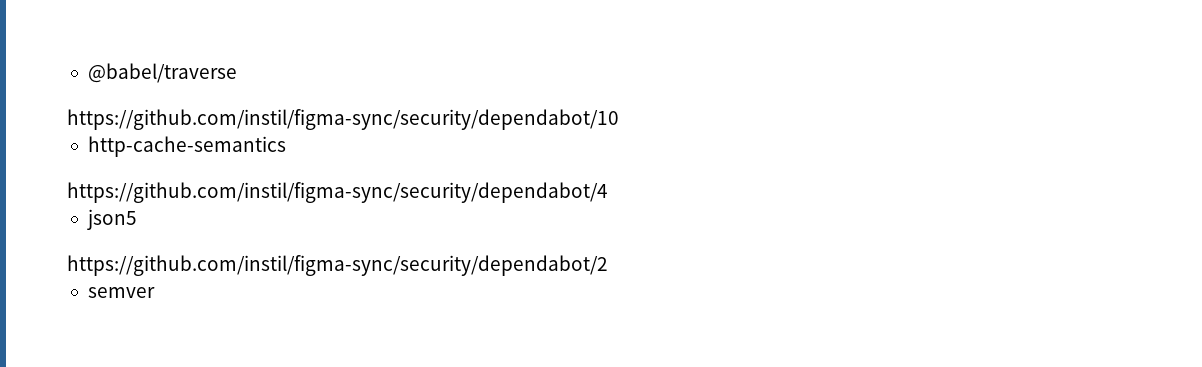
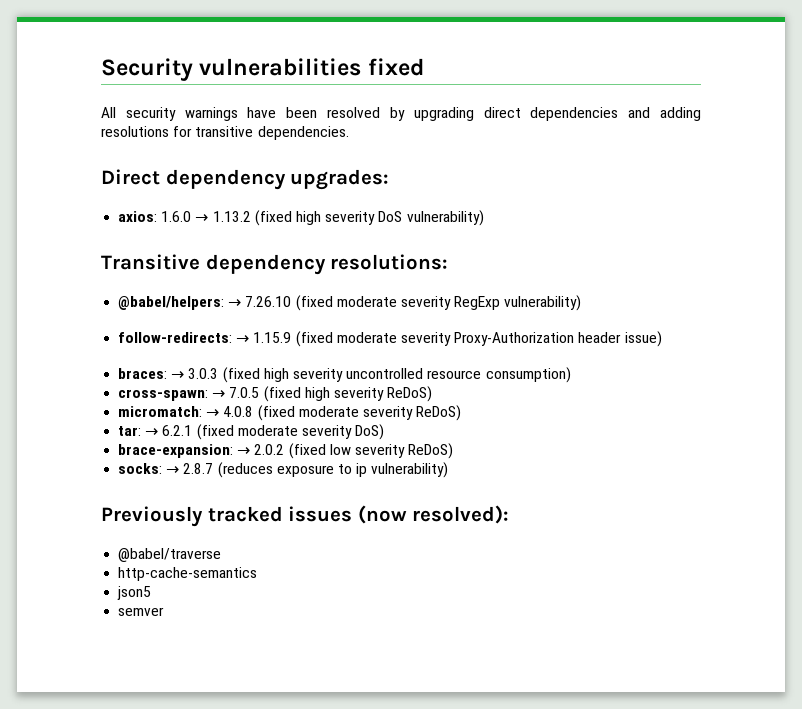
+ Security vulnerabilities fixed
+ All security warnings have been resolved by upgrading direct dependencies and adding resolutions for transitive dependencies.
+ Direct dependency upgrades:
+ axios: 1.6.0 → 1.13.2 (fixed high severity DoS vulnerability)
+ Transitive dependency resolutions:
+ @babel/helpers: → 7.26.10 (fixed moderate severity RegExp vulnerability)
+ follow-redirects: → 1.15.9 (fixed moderate severity Proxy-Authorization header issue)
+ braces: → 3.0.3 (fixed high severity uncontrolled resource consumption)
+ cross-spawn: → 7.0.5 (fixed high severity ReDoS)
+ micromatch: → 4.0.8 (fixed moderate severity ReDoS)
+ tar: → 6.2.1 (fixed moderate severity DoS)
+ brace-expansion: → 2.0.2 (fixed low severity ReDoS)
+ socks: → 2.8.7 (reduces exposure to ip vulnerability)
+ Previously tracked issues (now resolved):
- https://github.com/instil/figma-sync/security/dependabot/10
- https://github.com/instil/figma-sync/security/dependabot/4
- https://github.com/instil/figma-sync/security/dependabot/2

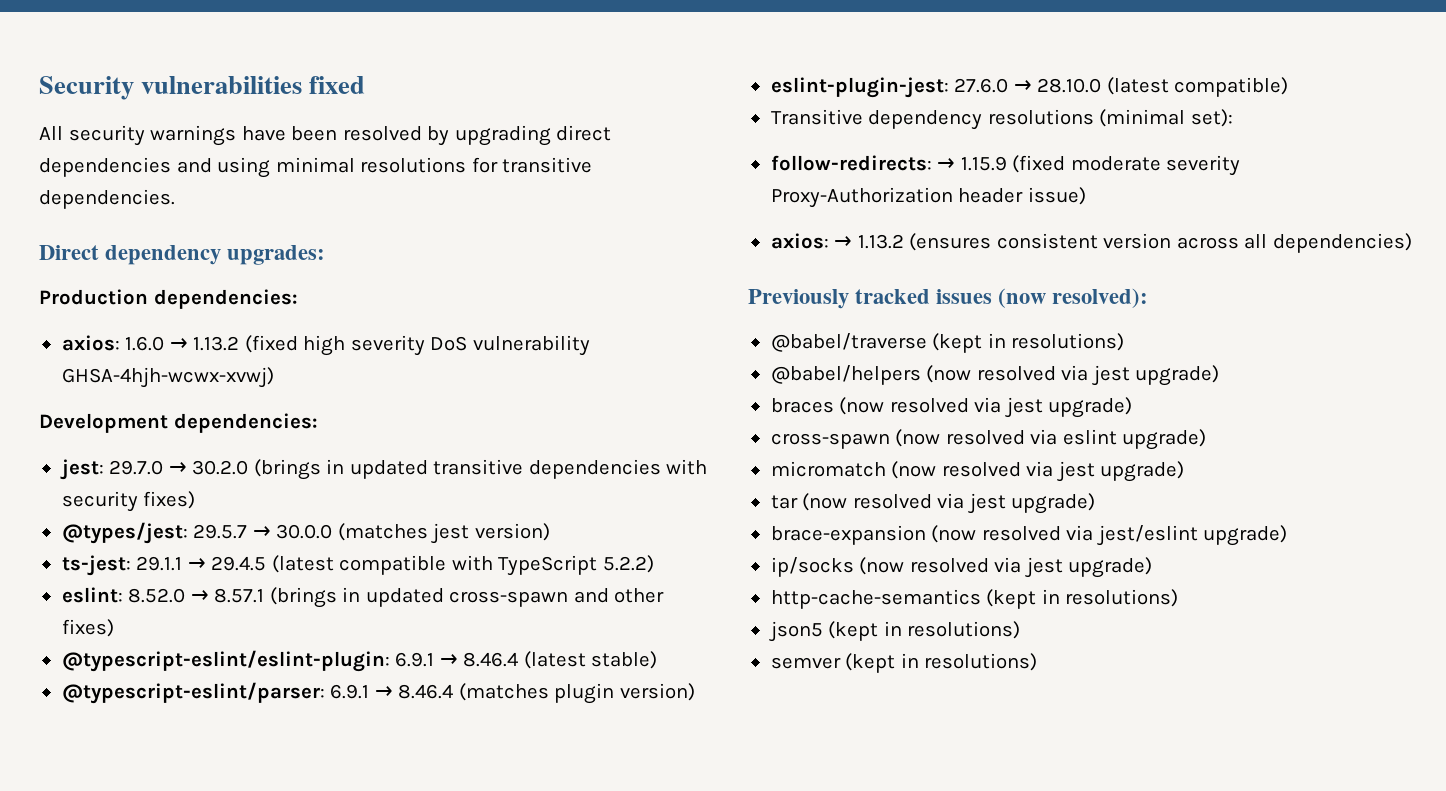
- All security warnings have been resolved by upgrading direct dependencies and adding resolutions for transitive dependencies.
+ All security warnings have been resolved by upgrading direct dependencies and using minimal resolutions for transitive dependencies.
+ Production dependencies:
- axios: 1.6.0 → 1.13.2 (fixed high severity DoS vulnerability)
- Transitive dependency resolutions:
- @babel/helpers: → 7.26.10 (fixed moderate severity RegExp vulnerability)
+ axios: 1.6.0 → 1.13.2 (fixed high severity DoS vulnerability GHSA-4hjh-wcwx-xvwj)
+ Development dependencies:
+ jest: 29.7.0 → 30.2.0 (brings in updated transitive dependencies with security fixes)
+ @types/jest: 29.5.7 → 30.0.0 (matches jest version)
+ ts-jest: 29.1.1 → 29.4.5 (latest compatible with TypeScript 5.2.2)
+ eslint: 8.52.0 → 8.57.1 (brings in updated cross-spawn and other fixes)
+ @typescript-eslint/eslint-plugin: 6.9.1 → 8.46.4 (latest stable)
+ @typescript-eslint/parser: 6.9.1 → 8.46.4 (matches plugin version)
+ eslint-plugin-jest: 27.6.0 → 28.10.0 (latest compatible)
+ Transitive dependency resolutions (minimal set):
- braces: → 3.0.3 (fixed high severity uncontrolled resource consumption)
- cross-spawn: → 7.0.5 (fixed high severity ReDoS)
- micromatch: → 4.0.8 (fixed moderate severity ReDoS)
- tar: → 6.2.1 (fixed moderate severity DoS)
- brace-expansion: → 2.0.2 (fixed low severity ReDoS)
- socks: → 2.8.7 (reduces exposure to ip vulnerability)
+ axios: → 1.13.2 (ensures consistent version across all dependencies)
- @babel/traverse
- http-cache-semantics
- json5
- semver
+ @babel/traverse (kept in resolutions)
+ @babel/helpers (now resolved via jest upgrade)
+ braces (now resolved via jest upgrade)
+ cross-spawn (now resolved via eslint upgrade)
+ micromatch (now resolved via jest upgrade)
+ tar (now resolved via jest upgrade)
+ brace-expansion (now resolved via jest/eslint upgrade)
+ ip/socks (now resolved via jest upgrade)
+ http-cache-semantics (kept in resolutions)
+ json5 (kept in resolutions)
+ semver (kept in resolutions)

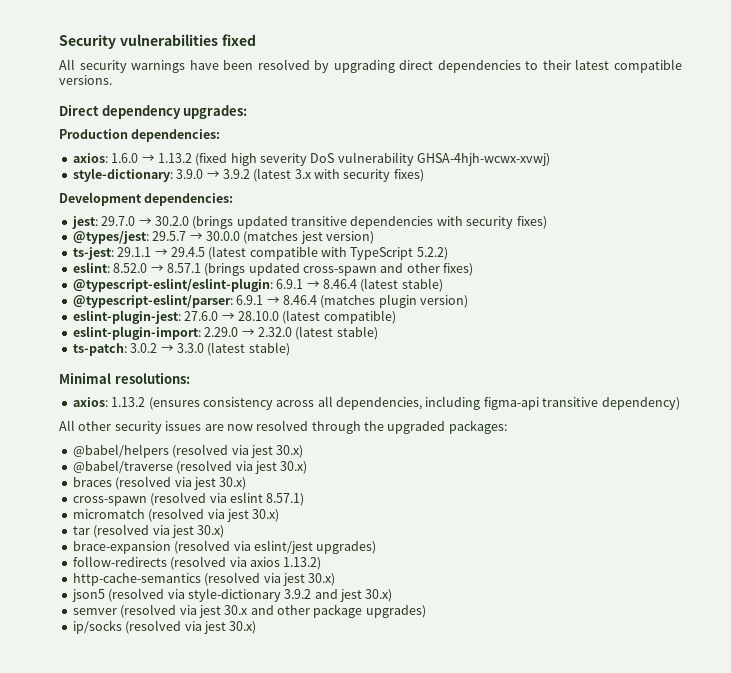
- All security warnings have been resolved by upgrading direct dependencies and using minimal resolutions for transitive dependencies.
+ All security warnings have been resolved by upgrading direct dependencies to their latest compatible versions.
+ style-dictionary: 3.9.0 → 3.9.2 (latest 3.x with security fixes)
- jest: 29.7.0 → 30.2.0 (brings in updated transitive dependencies with security fixes)
+ jest: 29.7.0 → 30.2.0 (brings updated transitive dependencies with security fixes)
- eslint: 8.52.0 → 8.57.1 (brings in updated cross-spawn and other fixes)
+ eslint: 8.52.0 → 8.57.1 (brings updated cross-spawn and other fixes)
- Transitive dependency resolutions (minimal set):
- follow-redirects: → 1.15.9 (fixed moderate severity Proxy-Authorization header issue)
- axios: → 1.13.2 (ensures consistent version across all dependencies)
- Previously tracked issues (now resolved):
- @babel/traverse (kept in resolutions)
- @babel/helpers (now resolved via jest upgrade)
+ eslint-plugin-import: 2.29.0 → 2.32.0 (latest stable)
+ ts-patch: 3.0.2 → 3.3.0 (latest stable)
+ Minimal resolutions:
+ axios: 1.13.2 (ensures consistency across all dependencies, including figma-api transitive dependency)
+ All other security issues are now resolved through the upgraded packages:
+ @babel/helpers (resolved via jest 30.x)
+ @babel/traverse (resolved via jest 30.x)
- braces (now resolved via jest upgrade)
- cross-spawn (now resolved via eslint upgrade)
+ braces (resolved via jest 30.x)
+ cross-spawn (resolved via eslint 8.57.1)
- micromatch (now resolved via jest upgrade)
+ micromatch (resolved via jest 30.x)
- tar (now resolved via jest upgrade)
+ tar (resolved via jest 30.x)
- brace-expansion (now resolved via jest/eslint upgrade)
- ip/socks (now resolved via jest upgrade)
- http-cache-semantics (kept in resolutions)
- json5 (kept in resolutions)
- semver (kept in resolutions)
+ brace-expansion (resolved via eslint/jest upgrades)
+ follow-redirects (resolved via axios 1.13.2)
+ http-cache-semantics (resolved via jest 30.x)
+ json5 (resolved via style-dictionary 3.9.2 and jest 30.x)
+ semver (resolved via jest 30.x and other package upgrades)
+ ip/socks (resolved via jest 30.x)

